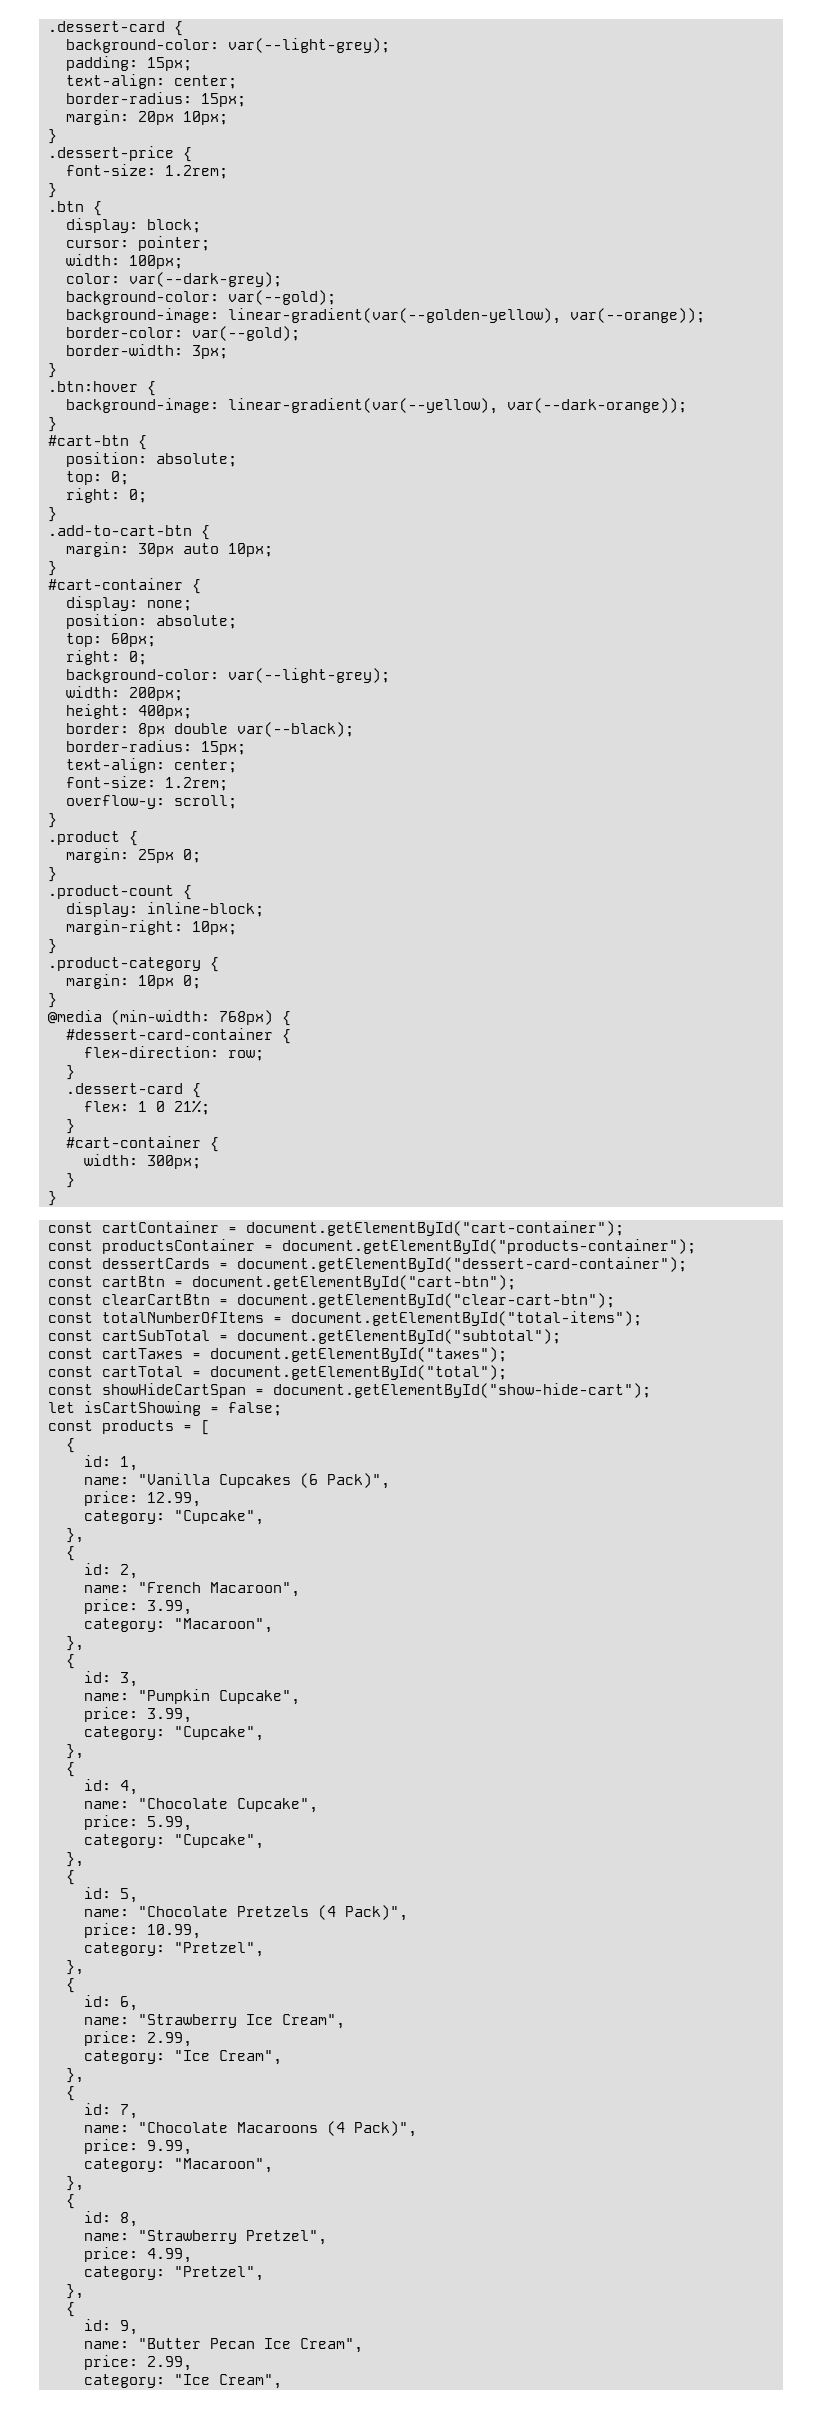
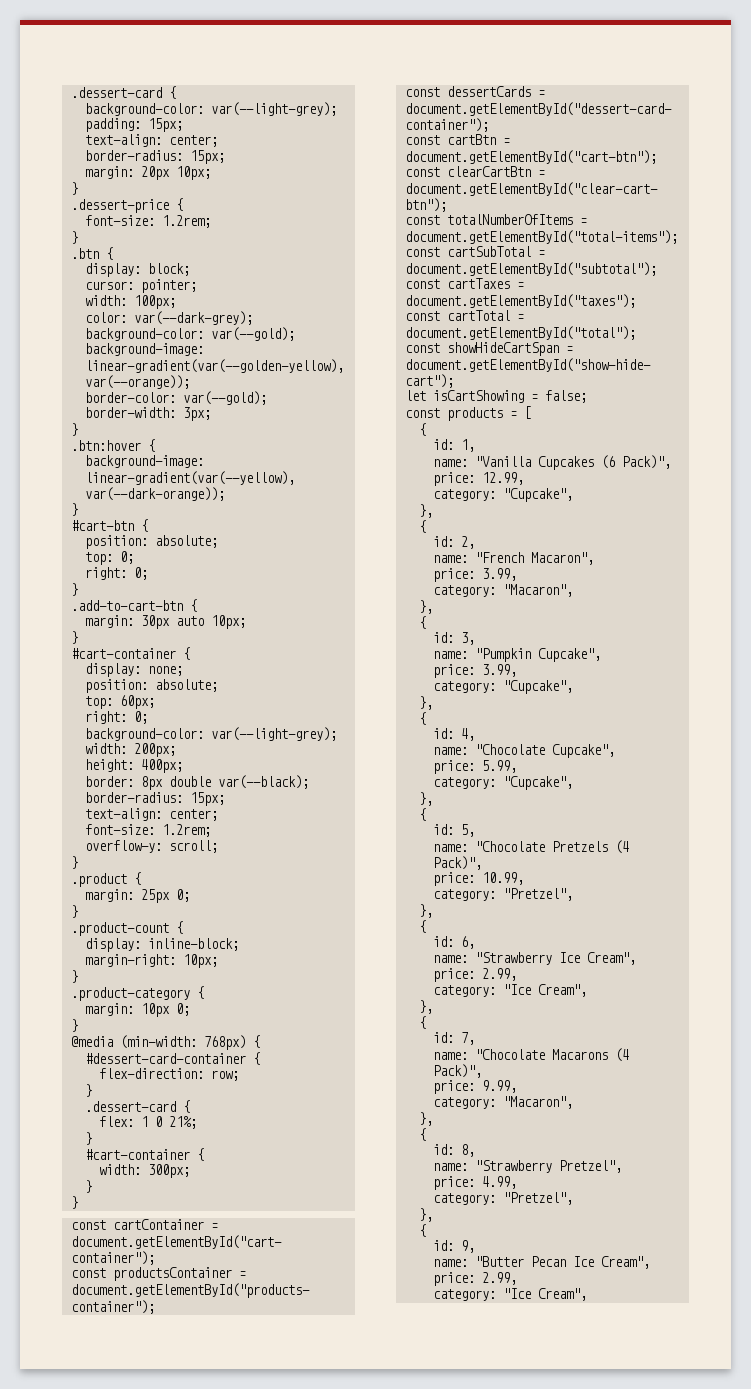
- name: "French Macaroon",
+ name: "French Macaron",
  price: 3.99,
- category: "Macaroon",
+ category: "Macaron",
- name: "Chocolate Macaroons (4 Pack)",
+ name: "Chocolate Macarons (4 Pack)",
  price: 9.99,
- category: "Macaroon",
+ category: "Macaron",

